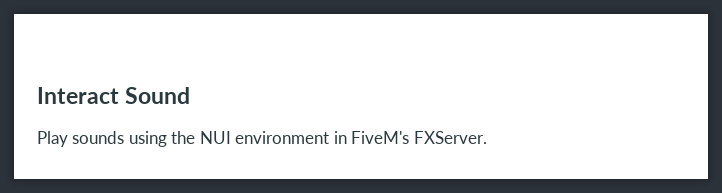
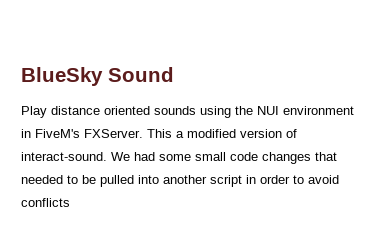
- Interact Sound
+ BlueSky Sound
- Play sounds using the NUI environment in FiveM's FXServer.
+ Play distance oriented sounds using the NUI environment in FiveM's FXServer.
+ This a modified version of interact-sound. We had some small code changes that needed to be pulled into another script in order to avoid conflicts

